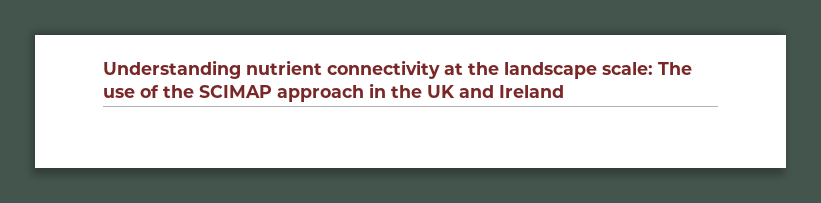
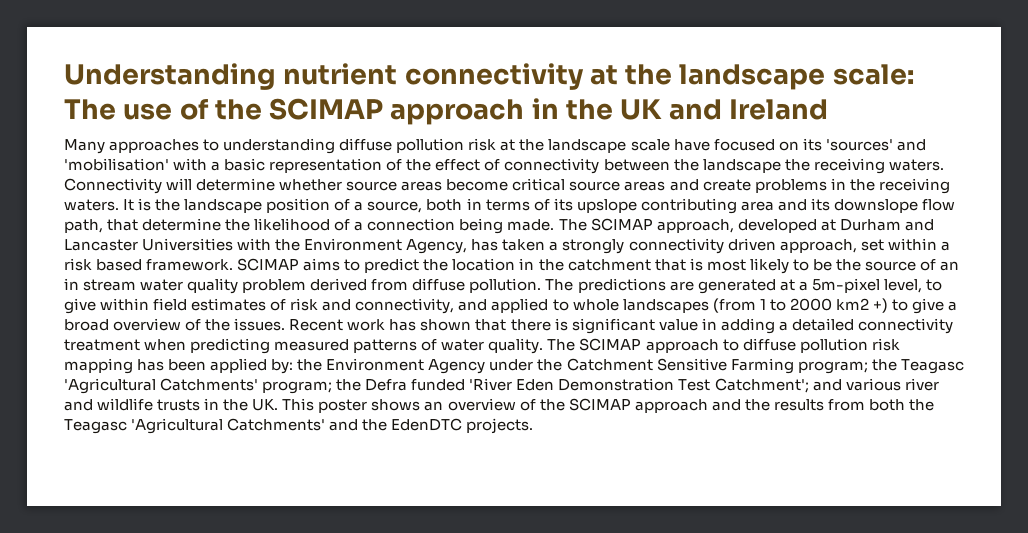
+ Many approaches to understanding diffuse pollution risk at the landscape scale have focused on its 'sources' and 'mobilisation' with a basic representation of the effect of connectivity between the landscape the receiving waters. Connectivity will determine whether source areas become critical source areas and create problems in the receiving waters. It is the landscape position of a source, both in terms of its upslope contributing area and its downslope flow path, that determine the likelihood of a connection being made. The SCIMAP approach, developed at Durham and Lancaster Universities with the Environment Agency, has taken a strongly connectivity driven approach, set within a risk based framework. SCIMAP aims to predict the location in the catchment that is most likely to be the source of an in stream water quality problem derived from diffuse pollution. The predictions are generated at a 5m-pixel level, to give within field estimates of risk and connectivity, and applied to whole landscapes (from 1 to 2000 km2 +) to give a broad overview of the issues. Recent work has shown that there is significant value in adding a detailed connectivity treatment when predicting measured patterns of water quality. The SCIMAP approach to diffuse pollution risk mapping has been applied by: the Environment Agency under the Catchment Sensitive Farming program; the Teagasc 'Agricultural Catchments' program; the Defra funded 'River Eden Demonstration Test Catchment'; and various river and wildlife trusts in the UK. This poster shows an overview of the SCIMAP approach and the results from both the Teagasc 'Agricultural Catchments' and the EdenDTC projects.

